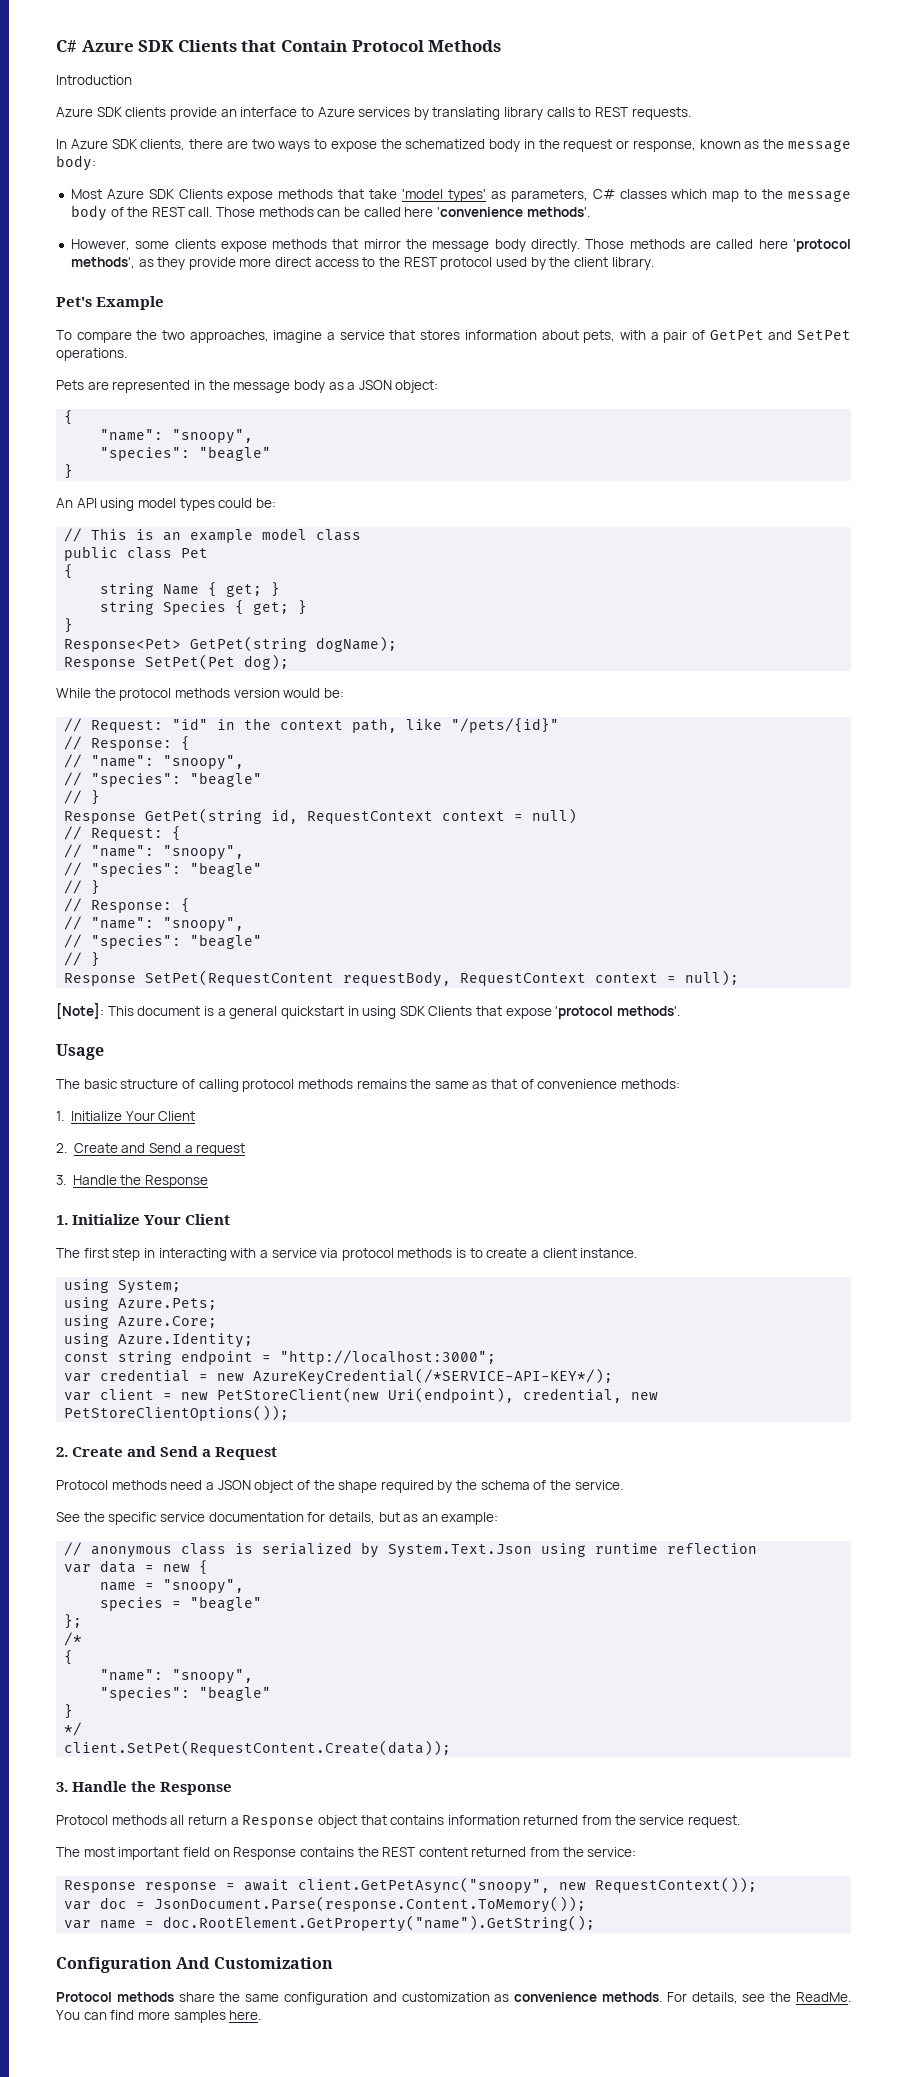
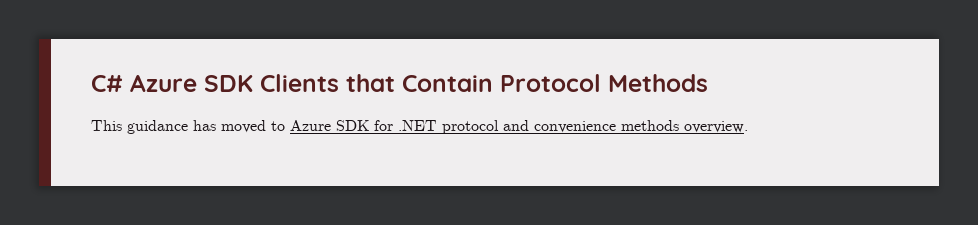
- Introduction
- Azure SDK clients provide an interface to Azure services by translating library calls to REST requests.
- In Azure SDK clients, there are two ways to expose the schematized body in the request or response, known as the message body:
- Most Azure SDK Clients expose methods that take 'model types' as parameters, C# classes which map to the message body of the REST call. Those methods can be called here 'convenience methods'.
- However, some clients expose methods that mirror the message body directly. Those methods are called here 'protocol methods', as they provide more direct access to the REST protocol used by the client library.
- Pet's Example
- To compare the two approaches, imagine a service that stores information about pets, with a pair of GetPet and SetPet operations.
- Pets are represented in the message body as a JSON object:
- {
- "name": "snoopy",
- "species": "beagle"
- }
- An API using model types could be:
- // This is an example model class
- public class Pet
- {
- string Name { get; }
- string Species { get; }
- }
- Response<Pet> GetPet(string dogName);
- Response SetPet(Pet dog);
- While the protocol methods version would be:
- // Request: "id" in the context path, like "/pets/{id}"
- // Response: {
- // "name": "snoopy",
- // "species": "beagle"
- // }
- Response GetPet(string id, RequestContext context = null)
- // Request: {
- // "name": "snoopy",
- // "species": "beagle"
- // }
- // Response: {
- // "name": "snoopy",
- // "species": "beagle"
- // }
- Response SetPet(RequestContent requestBody, RequestContext context = null);
- [Note]: This document is a general quickstart in using SDK Clients that expose 'protocol methods'.
- Usage
- The basic structure of calling protocol methods remains the same as that of convenience methods:
- 1. Initialize Your Client
- 2. Create and Send a request
- 3. Handle the Response
- 1. Initialize Your Client
- The first step in interacting with a service via protocol methods is to create a client instance.
- using System;
- using Azure.Pets;
- using Azure.Core;
- using Azure.Identity;
- const string endpoint = "http://localhost:3000";
- var credential = new AzureKeyCredential(/*SERVICE-API-KEY*/);
- var client = new PetStoreClient(new Uri(endpoint), credential, new PetStoreClientOptions());
- 2. Create and Send a Request
- Protocol methods need a JSON object of the shape required by the schema of the service.
- See the specific service documentation for details, but as an example:
- // anonymous class is serialized by System.Text.Json using runtime reflection
- var data = new {
- name = "snoopy",
- species = "beagle"
- };
- /*
- {
- "name": "snoopy",
- "species": "beagle"
- }
- */
- client.SetPet(RequestContent.Create(data));
- 3. Handle the Response
- Protocol methods all return a Response object that contains information returned from the service request.
- The most important field on Response contains the REST content returned from the service:
- Response response = await client.GetPetAsync("snoopy", new RequestContext());
- var doc = JsonDocument.Parse(response.Content.ToMemory());
- var name = doc.RootElement.GetProperty("name").GetString();
- Configuration And Customization
- Protocol methods share the same configuration and customization as convenience methods. For details, see the ReadMe. You can find more samples here.
+ This guidance has moved to Azure SDK for .NET protocol and convenience methods overview.

